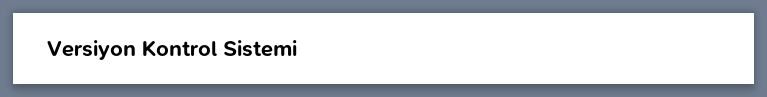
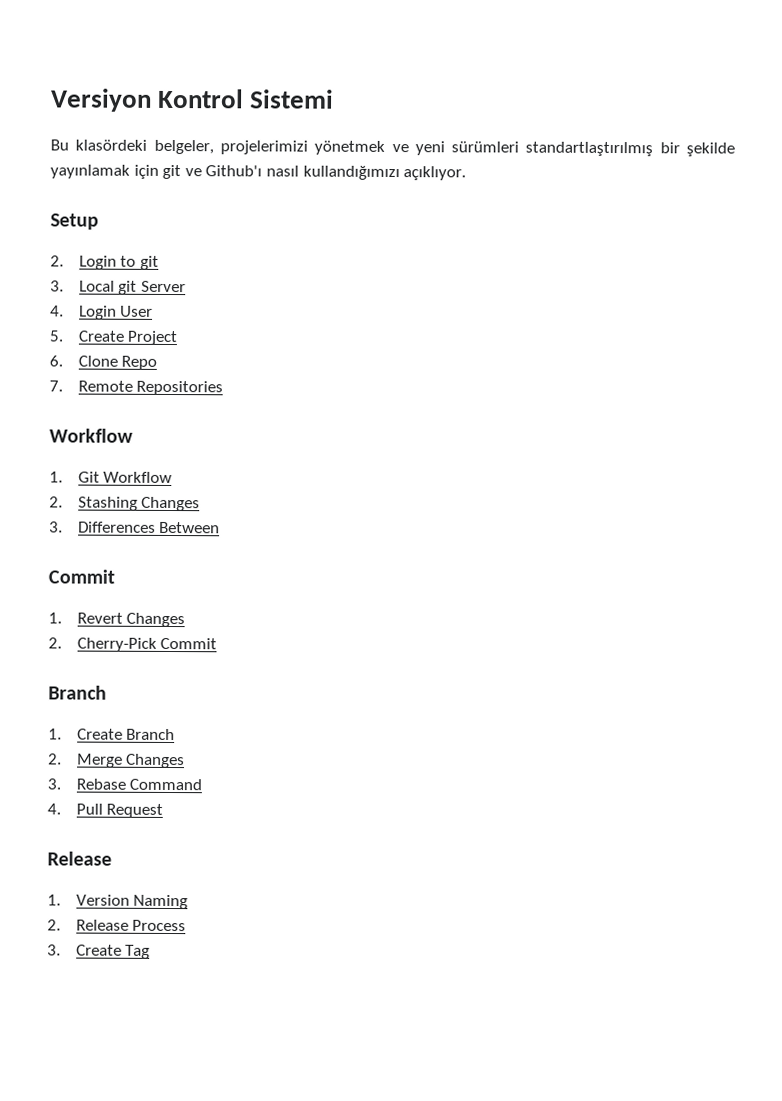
+ Bu klasördeki belgeler, projelerimizi yönetmek ve yeni sürümleri standartlaştırılmış bir şekilde yayınlamak için git ve Github'ı nasıl kullandığımızı açıklıyor.
+ Setup
+ 2. Login to git
+ 3. Local git Server
+ 4. Login User
+ 5. Create Project
+ 6. Clone Repo
+ 7. Remote Repositories
+ Workflow
+ 1. Git Workflow
+ 2. Stashing Changes
+ 3. Differences Between
+ Commit
+ 1. Revert Changes
+ 2. Cherry-Pick Commit
+ Branch
+ 1. Create Branch
+ 2. Merge Changes
+ 3. Rebase Command
+ 4. Pull Request
+ Release
+ 1. Version Naming
+ 2. Release Process
+ 3. Create Tag

